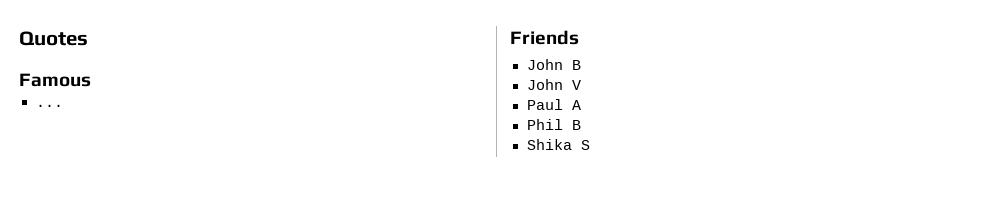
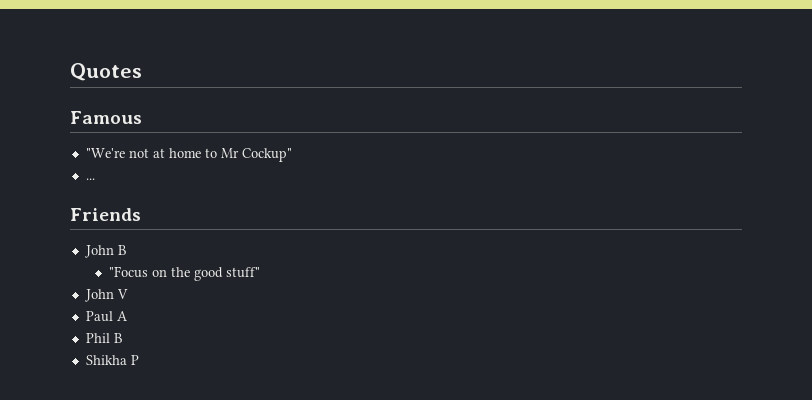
+ "We're not at home to Mr Cockup"
+ "Focus on the good stuff"
- Shika S
+ Shikha P

